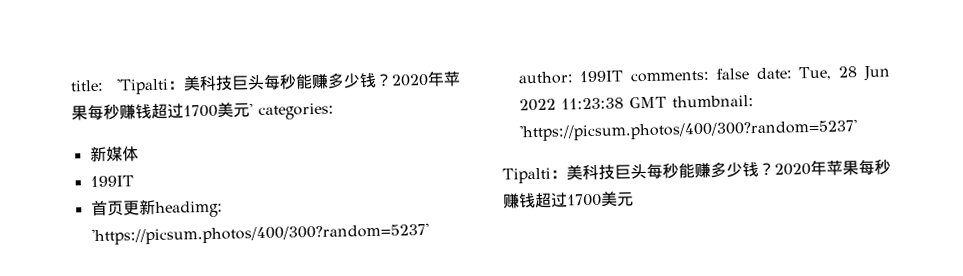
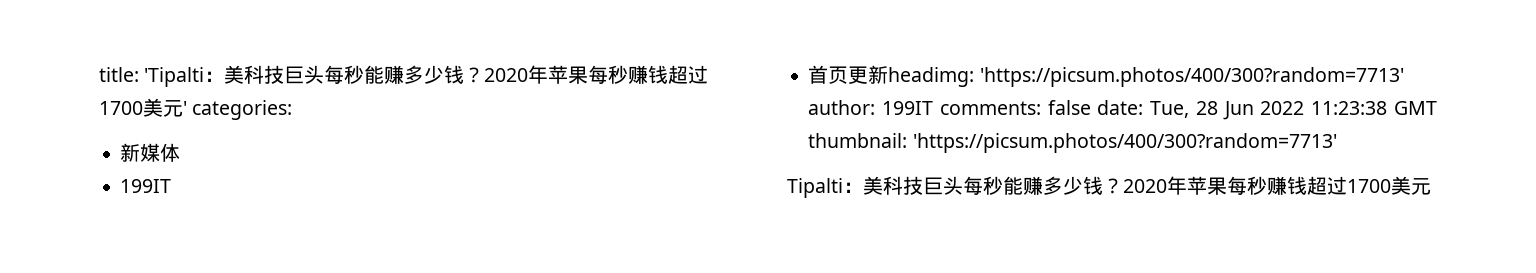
- 首页更新headimg: 'https://picsum.photos/400/300?random=5237' author: 199IT comments: false date: Tue, 28 Jun 2022 11:23:38 GMT thumbnail: 'https://picsum.photos/400/300?random=5237'
+ 首页更新headimg: 'https://picsum.photos/400/300?random=7713' author: 199IT comments: false date: Tue, 28 Jun 2022 11:23:38 GMT thumbnail: 'https://picsum.photos/400/300?random=7713'

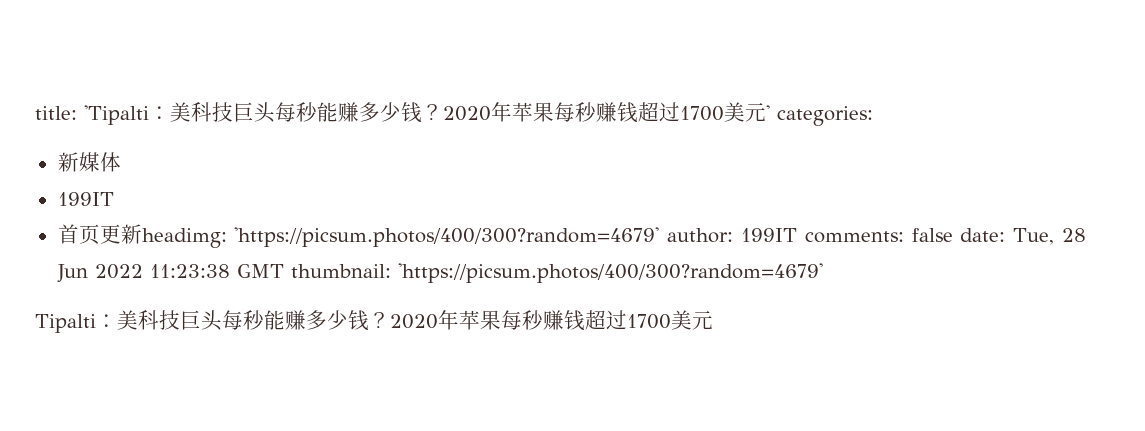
- 首页更新headimg: 'https://picsum.photos/400/300?random=7713' author: 199IT comments: false date: Tue, 28 Jun 2022 11:23:38 GMT thumbnail: 'https://picsum.photos/400/300?random=7713'
+ 首页更新headimg: 'https://picsum.photos/400/300?random=4679' author: 199IT comments: false date: Tue, 28 Jun 2022 11:23:38 GMT thumbnail: 'https://picsum.photos/400/300?random=4679'

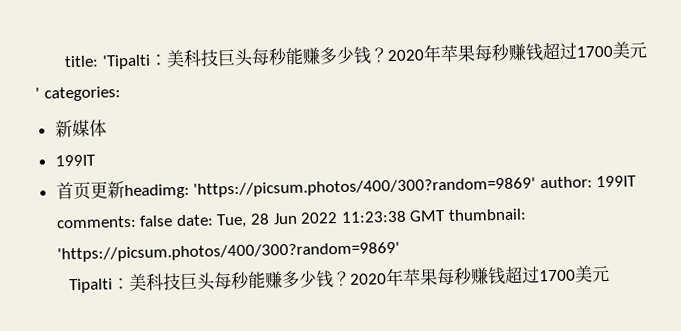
- 首页更新headimg: 'https://picsum.photos/400/300?random=4679' author: 199IT comments: false date: Tue, 28 Jun 2022 11:23:38 GMT thumbnail: 'https://picsum.photos/400/300?random=4679'
+ 首页更新headimg: 'https://picsum.photos/400/300?random=9869' author: 199IT comments: false date: Tue, 28 Jun 2022 11:23:38 GMT thumbnail: 'https://picsum.photos/400/300?random=9869'

